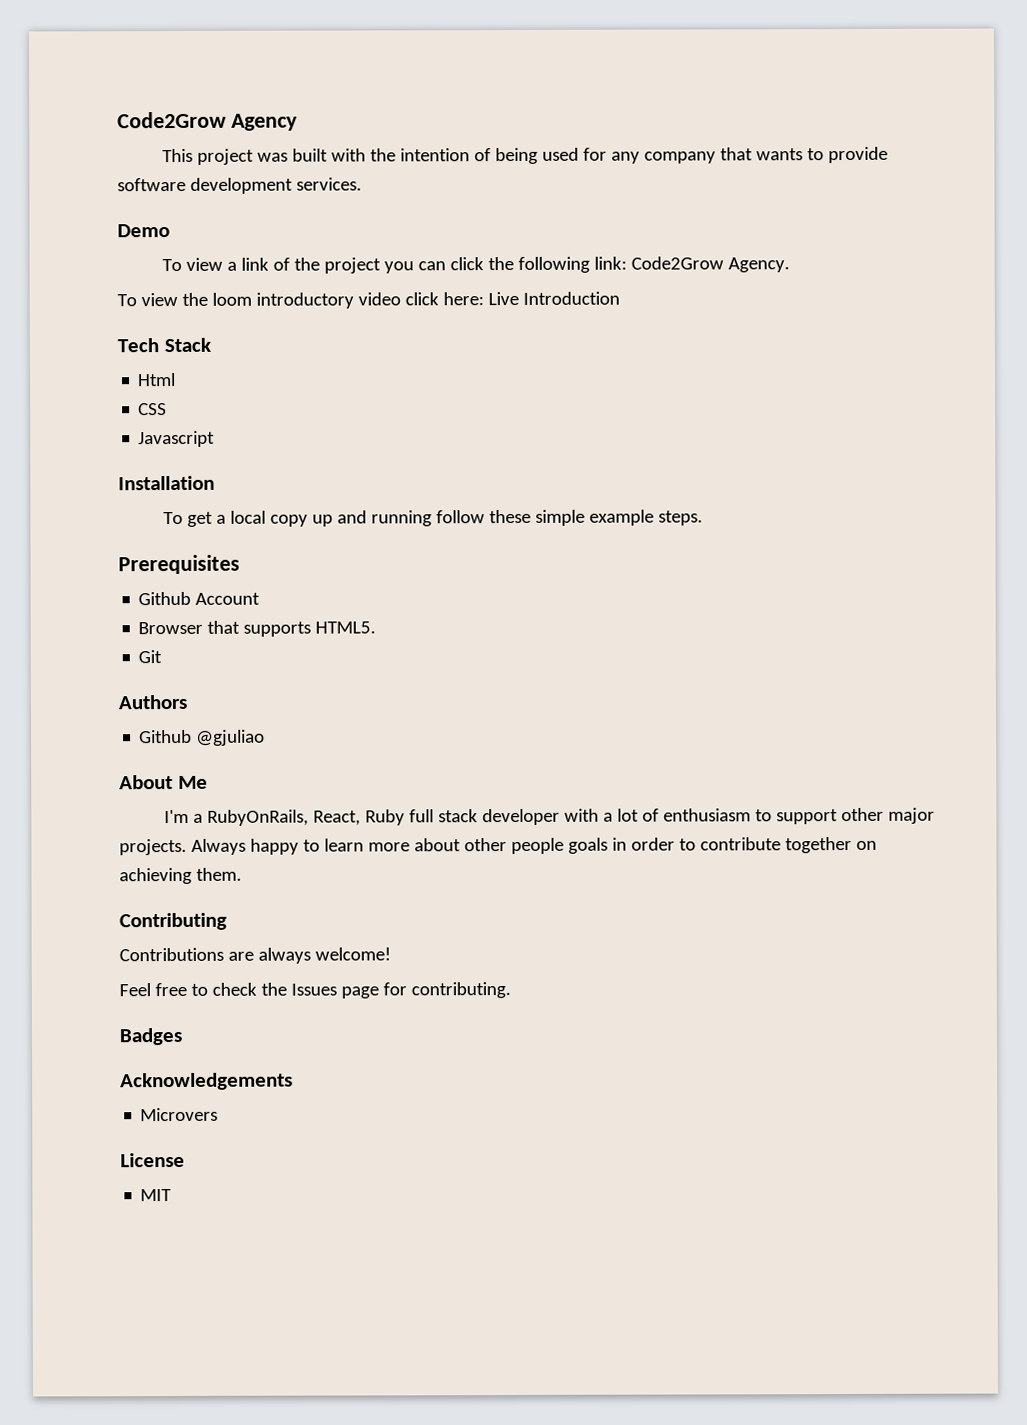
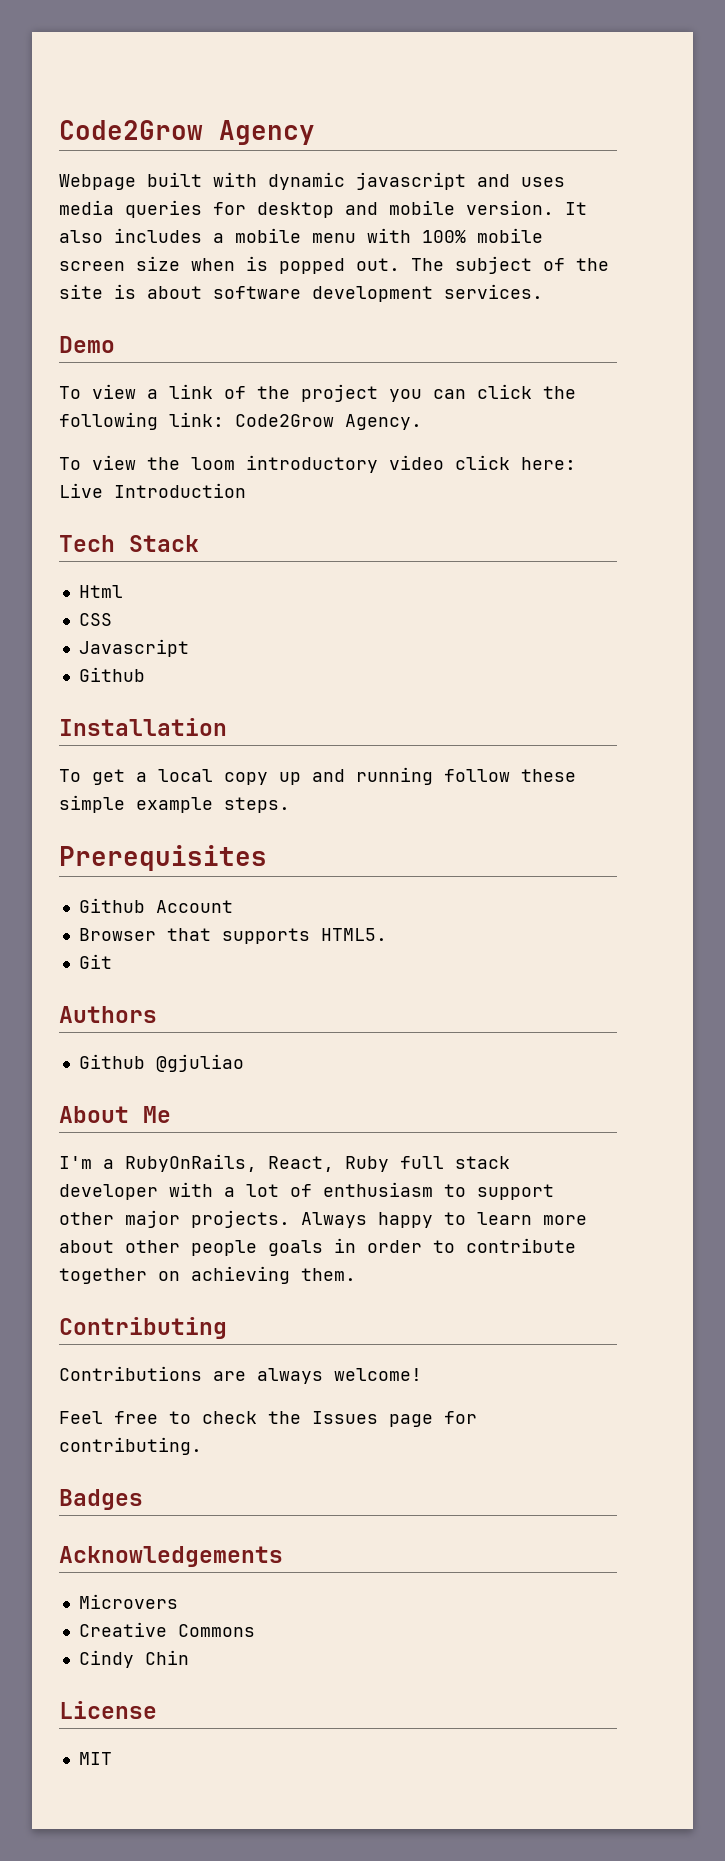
- This project was built with the intention of being used for any company that wants to provide software development services.
+ Webpage built with dynamic javascript and uses media queries for desktop and mobile version. It also includes a mobile menu with 100% mobile screen size when is popped out. The subject of the site is about software development services.
  Javascript
+ Github
+ Creative Commons
+ Cindy Chin

